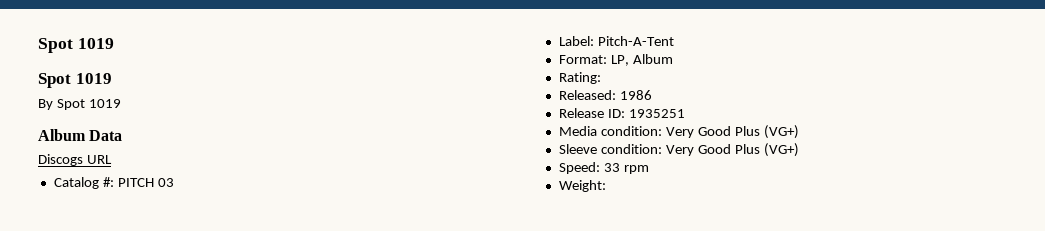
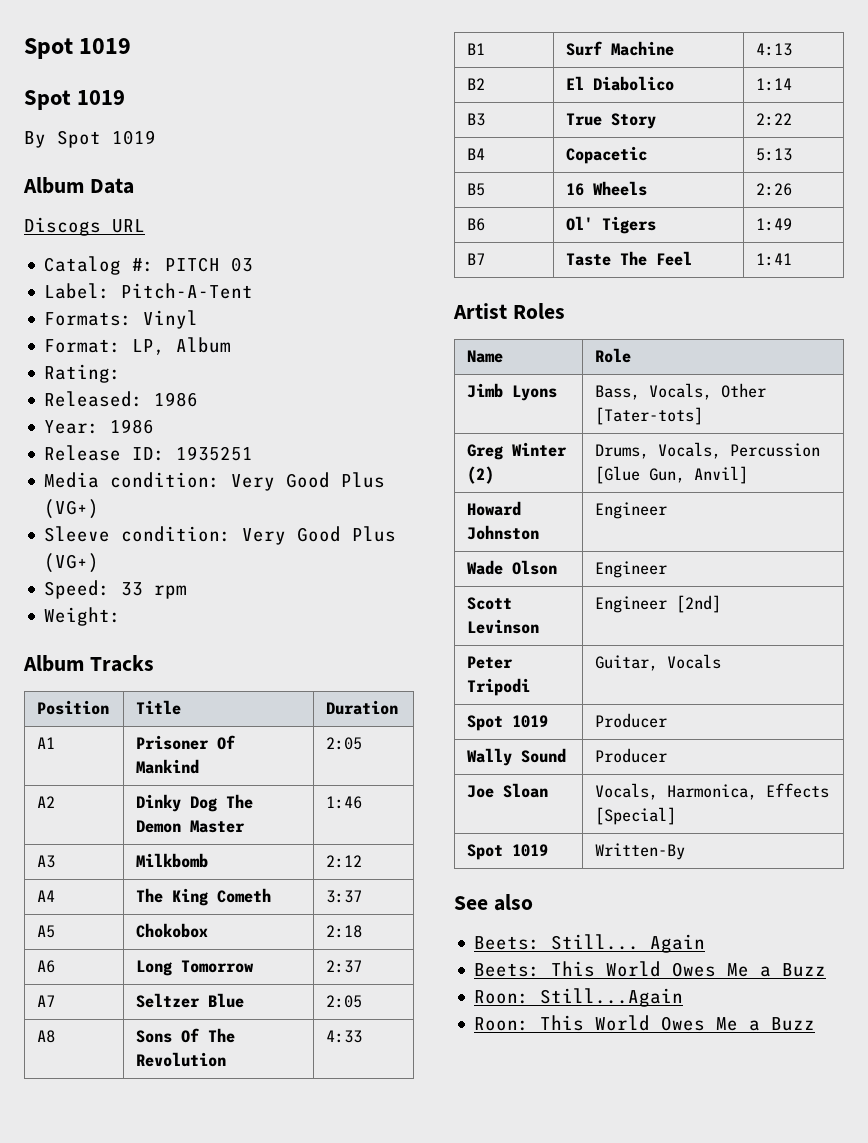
+ Formats: Vinyl
+ Year: 1986
+ Album Tracks
+ Position | Title | Duration
+ A1 | Prisoner Of Mankind | 2:05
+ A2 | Dinky Dog The Demon Master | 1:46
+ A3 | Milkbomb | 2:12
+ A4 | The King Cometh | 3:37
+ A5 | Chokobox | 2:18
+ A6 | Long Tomorrow | 2:37
+ A7 | Seltzer Blue | 2:05
+ A8 | Sons Of The Revolution | 4:33
+ B1 | Surf Machine | 4:13
+ B2 | El Diabolico | 1:14
+ B3 | True Story | 2:22
+ B4 | Copacetic | 5:13
+ B5 | 16 Wheels | 2:26
+ B6 | Ol' Tigers | 1:49
+ B7 | Taste The Feel | 1:41
+ Artist Roles
+ Name | Role
+ Jimb Lyons | Bass, Vocals, Other [Tater-tots]
+ Greg Winter (2) | Drums, Vocals, Percussion [Glue Gun, Anvil]
+ Howard Johnston | Engineer
+ Wade Olson | Engineer
+ Scott Levinson | Engineer [2nd]
+ Peter Tripodi | Guitar, Vocals
+ Spot 1019 | Producer
+ Wally Sound | Producer
+ Joe Sloan | Vocals, Harmonica, Effects [Special]
+ Spot 1019 | Written-By
+ See also
+ Beets: Still... Again
+ Beets: This World Owes Me a Buzz
+ Roon: Still...Again
+ Roon: This World Owes Me a Buzz

